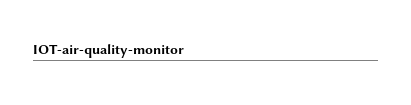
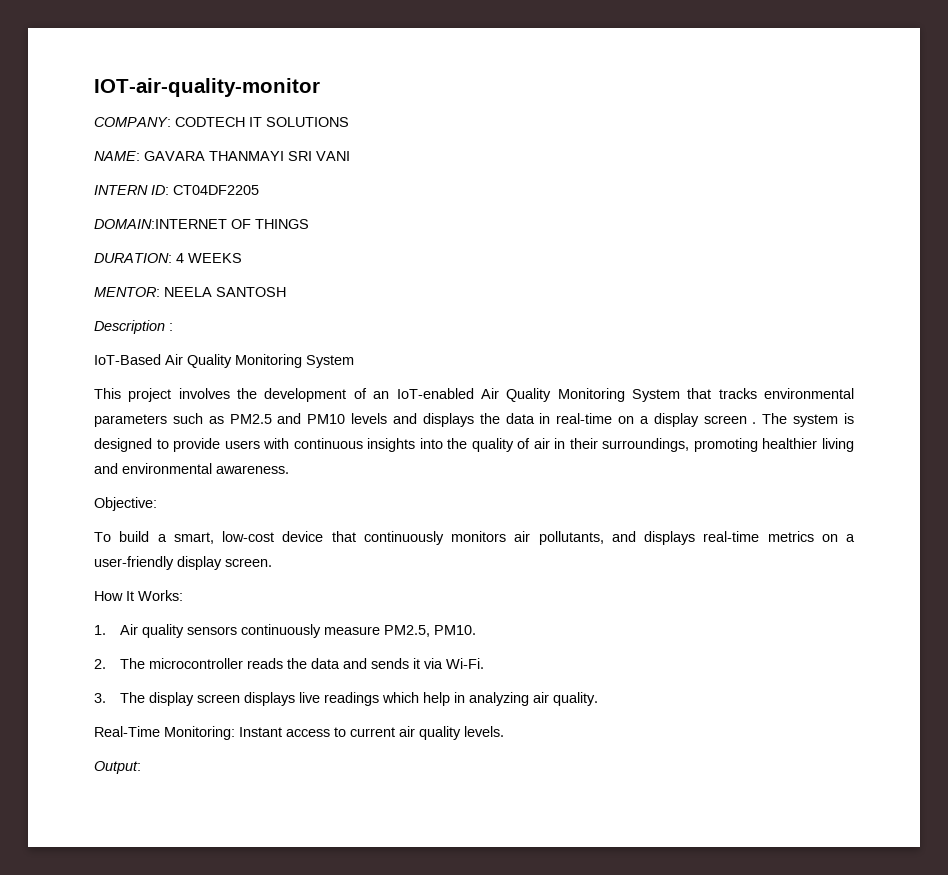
+ COMPANY: CODTECH IT SOLUTIONS
+ NAME: GAVARA THANMAYI SRI VANI
+ INTERN ID: CT04DF2205
+ DOMAIN:INTERNET OF THINGS
+ DURATION: 4 WEEKS
+ MENTOR: NEELA SANTOSH
+ Description :
+ IoT-Based Air Quality Monitoring System
+ This project involves the development of an IoT-enabled Air Quality Monitoring System that tracks environmental parameters such as PM2.5 and PM10 levels and displays the data in real-time on a display screen . The system is designed to provide users with continuous insights into the quality of air in their surroundings, promoting healthier living and environmental awareness.
+ Objective:
+ To build a smart, low-cost device that continuously monitors air pollutants, and displays real-time metrics on a user-friendly display screen.
+ How It Works:
+ 1. Air quality sensors continuously measure PM2.5, PM10.
+ 2. The microcontroller reads the data and sends it via Wi-Fi.
+ 3. The display screen displays live readings which help in analyzing air quality.
+ Real-Time Monitoring: Instant access to current air quality levels.
+ Output:

